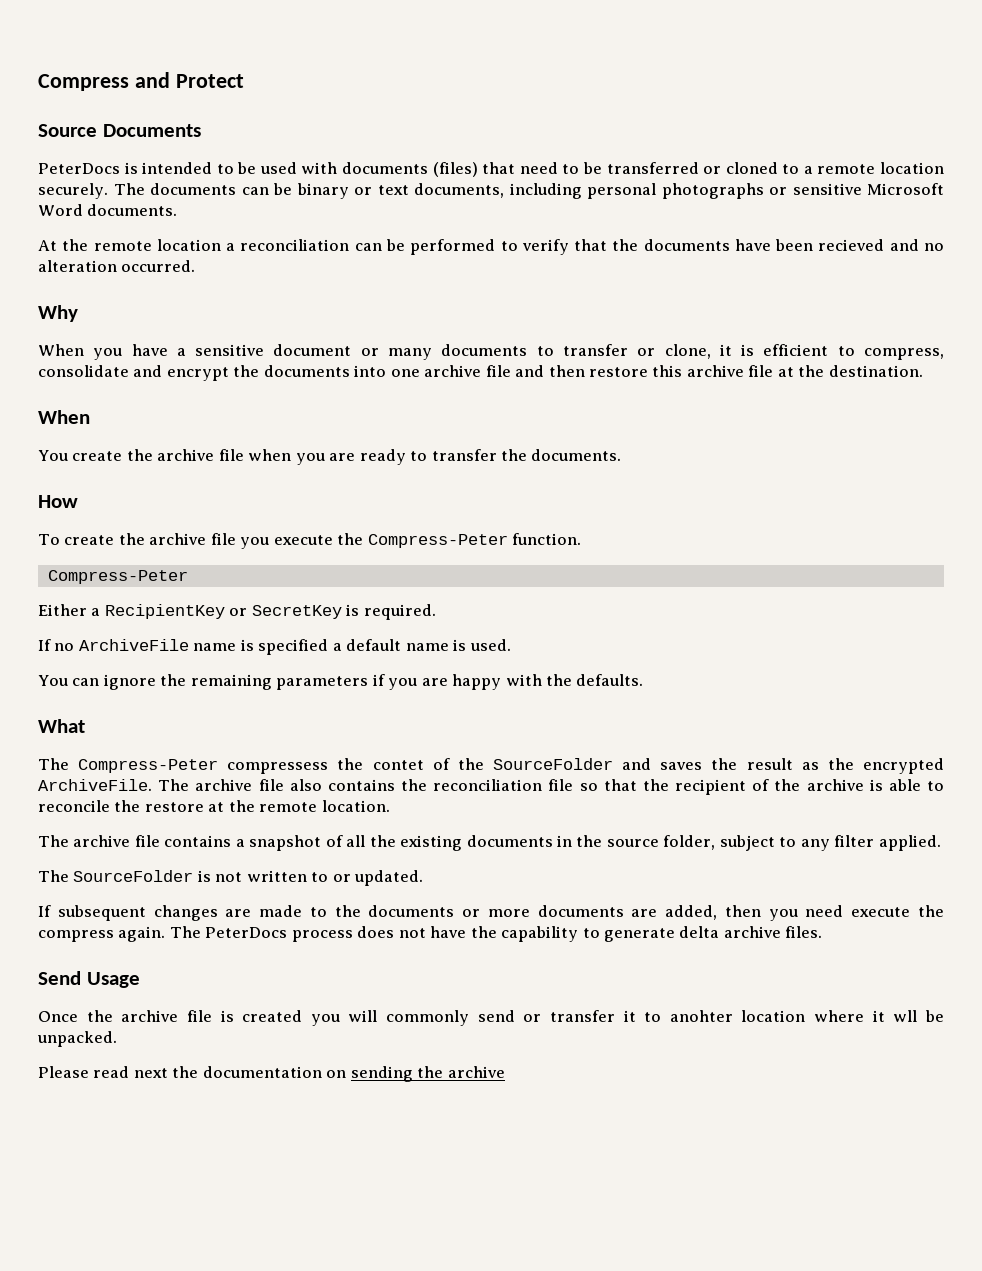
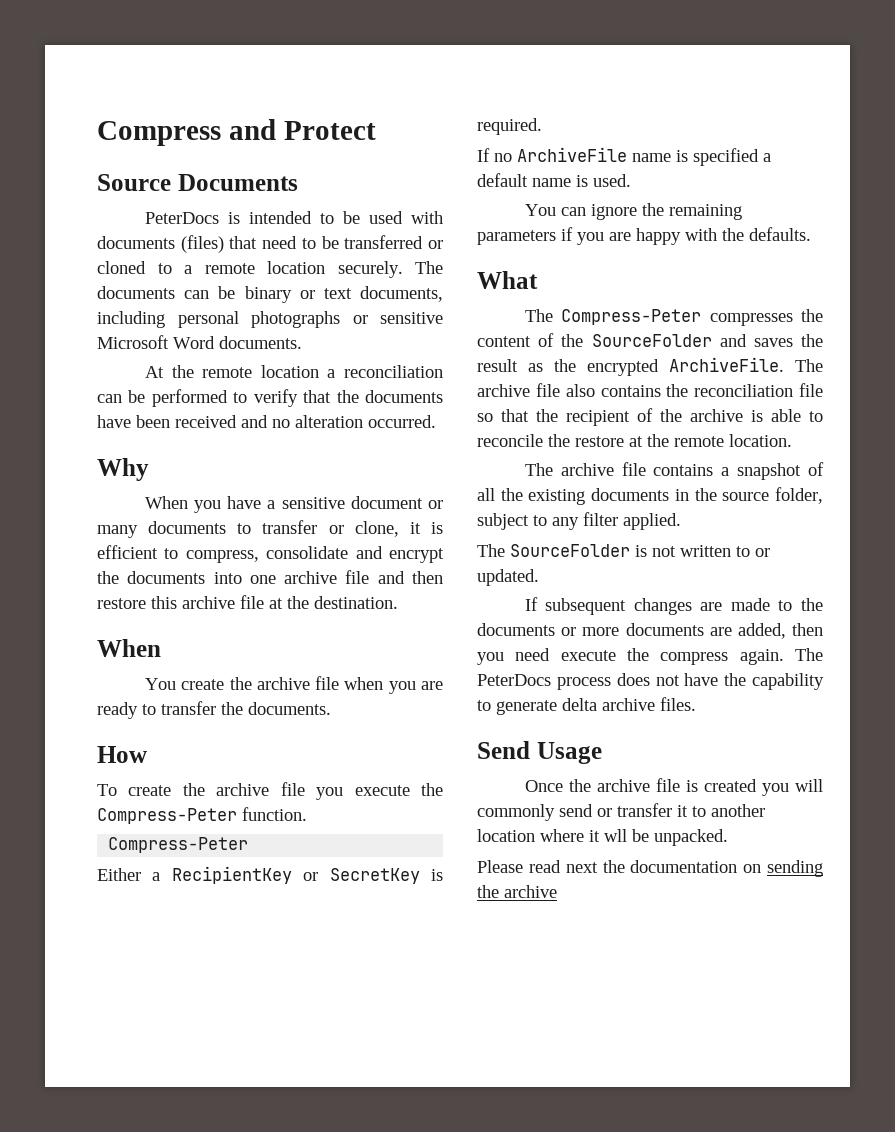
- At the remote location a reconciliation can be performed to verify that the documents have been recieved and no alteration occurred.
+ At the remote location a reconciliation can be performed to verify that the documents have been received and no alteration occurred.
- The Compress-Peter compressess the contet of the SourceFolder and saves the result as the encrypted ArchiveFile.
+ The Compress-Peter compresses the content of the SourceFolder and saves the result as the encrypted ArchiveFile.
- Once the archive file is created you will commonly send or transfer it to anohter location where it wll be unpacked.
+ Once the archive file is created you will commonly send or transfer it to another location where it wll be unpacked.

